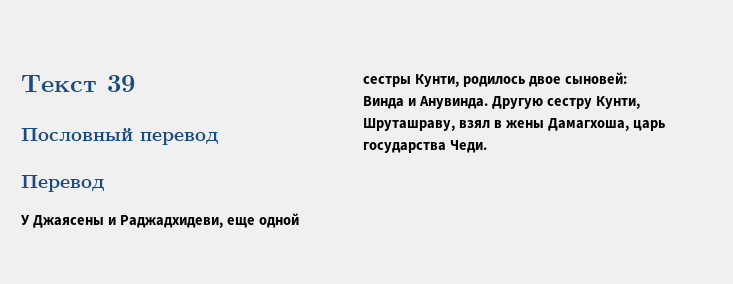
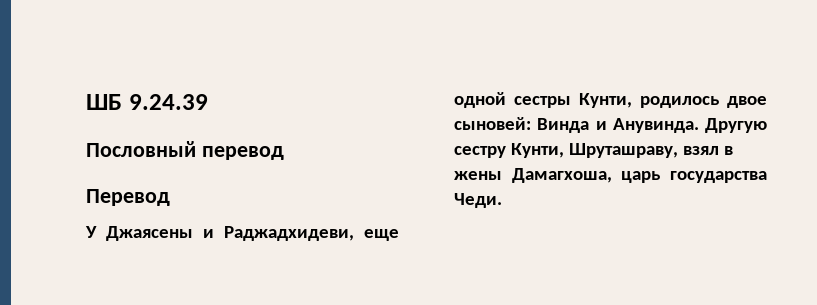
- Текст 39
+ ШБ 9.24.39

